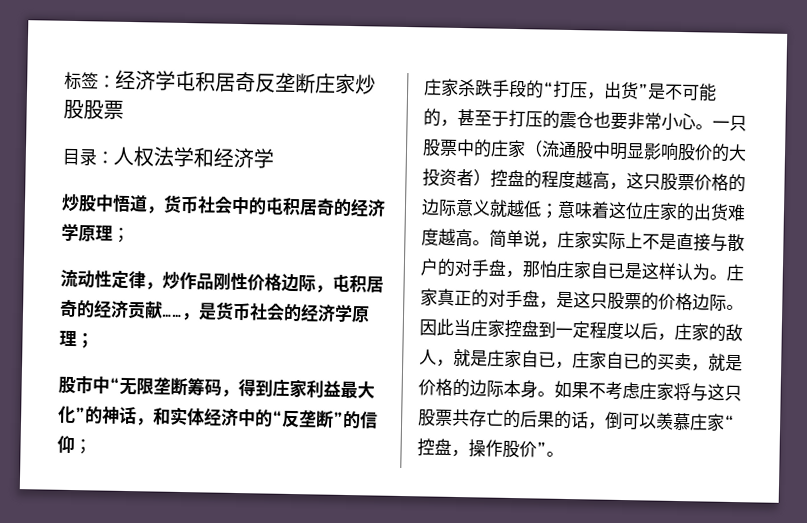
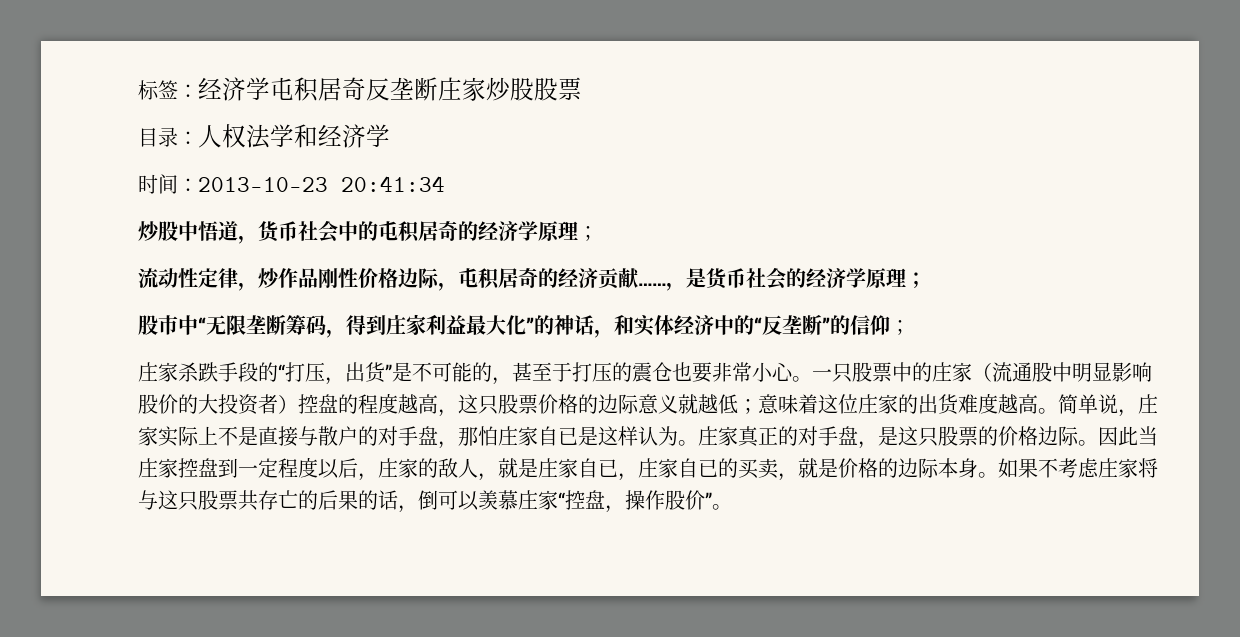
+ 时间：2013-10-23 20:41:34

